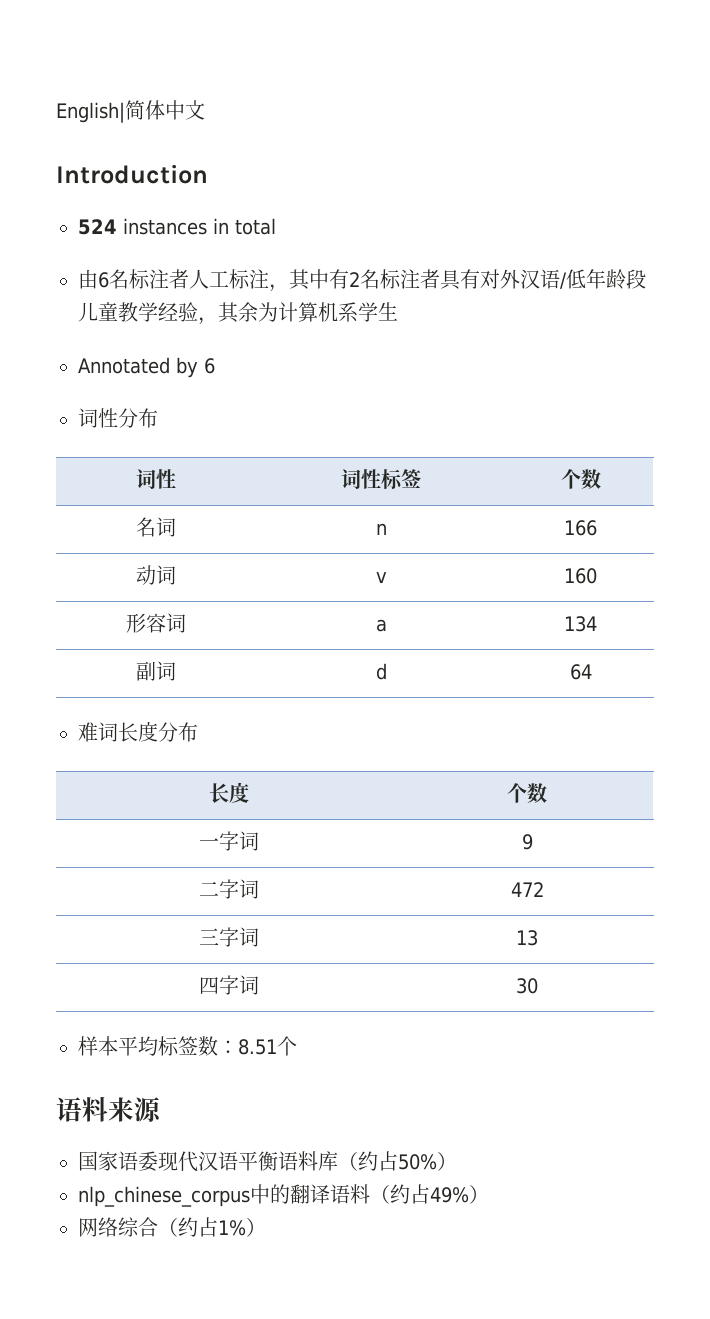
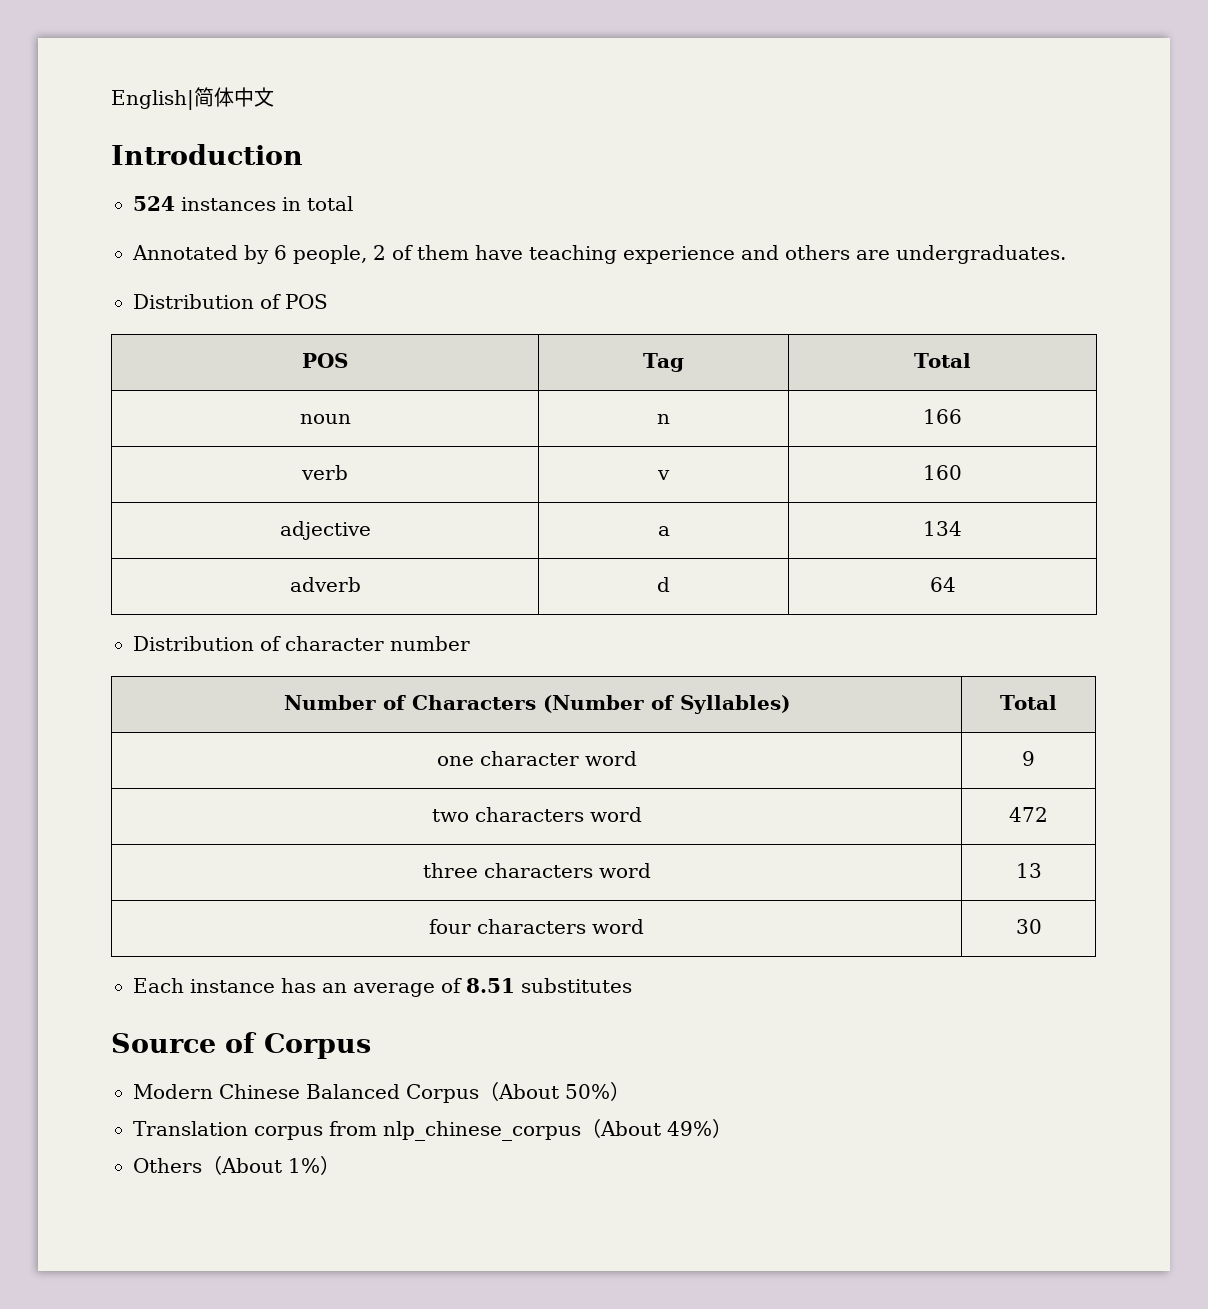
- 由6名标注者人工标注，其中有2名标注者具有对外汉语/低年龄段儿童教学经验，其余为计算机系学生
- Annotated by 6
- 词性分布
- 词性 | 词性标签 | 个数
- 名词 | n | 166
+ Annotated by 6 people, 2 of them have teaching experience and others are undergraduates.
+ Distribution of POS
+ POS | Tag | Total
+ noun | n | 166
- 动词 | v | 160
+ verb | v | 160
- 形容词 | a | 134
+ adjective | a | 134
- 副词 | d | 64
+ adverb | d | 64
- 难词长度分布
- 长度 | 个数
- 一字词 | 9
- 二字词 | 472
- 三字词 | 13
- 四字词 | 30
- 样本平均标签数：8.51个
- 语料来源
- 国家语委现代汉语平衡语料库（约占50%）
- nlp_chinese_corpus中的翻译语料（约占49%）
- 网络综合（约占1%）
+ Distribution of character number
+ Number of Characters (Number of Syllables) | Total
+ one character word | 9
+ two characters word | 472
+ three characters word | 13
+ four characters word | 30
+ Each instance has an average of 8.51 substitutes
+ Source of Corpus
+ Modern Chinese Balanced Corpus（About 50%）
+ Translation corpus from nlp_chinese_corpus（About 49%）
+ Others（About 1%）

